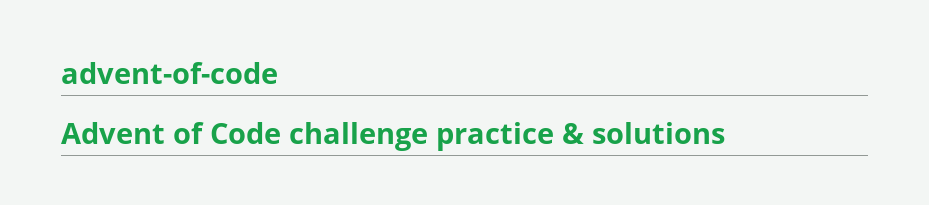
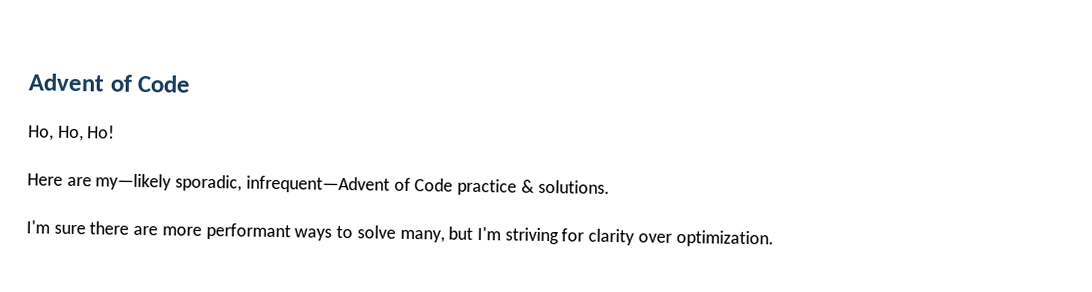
- advent-of-code
- Advent of Code challenge practice & solutions
+ Advent of Code
+ Ho, Ho, Ho!
+ Here are my—likely sporadic, infrequent—Advent of Code practice & solutions.
+ I'm sure there are more performant ways to solve many, but I'm striving for clarity over optimization.

